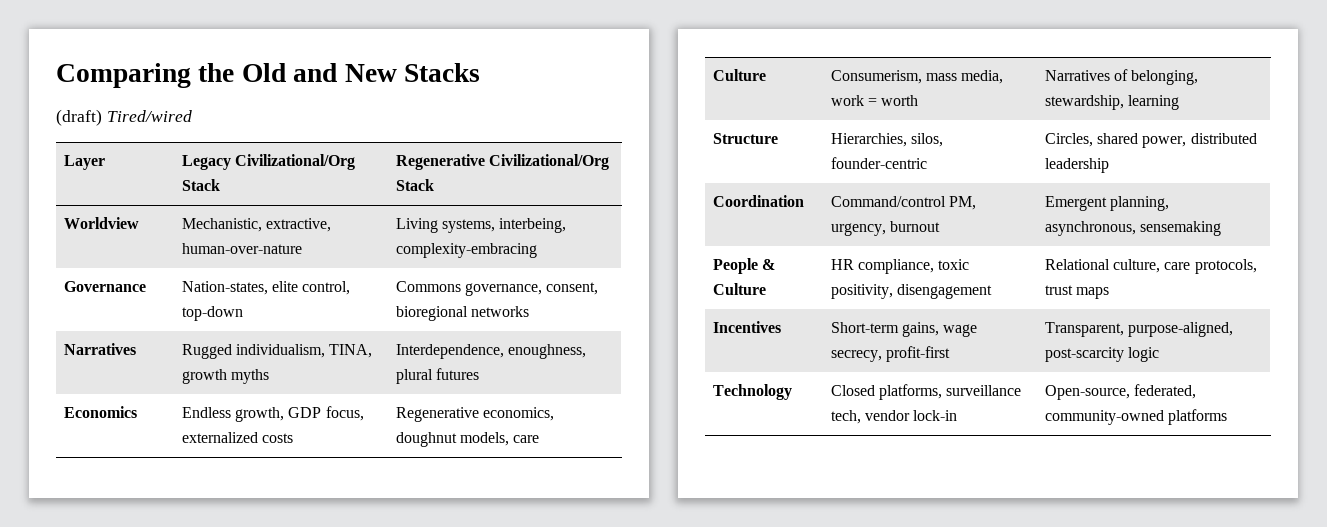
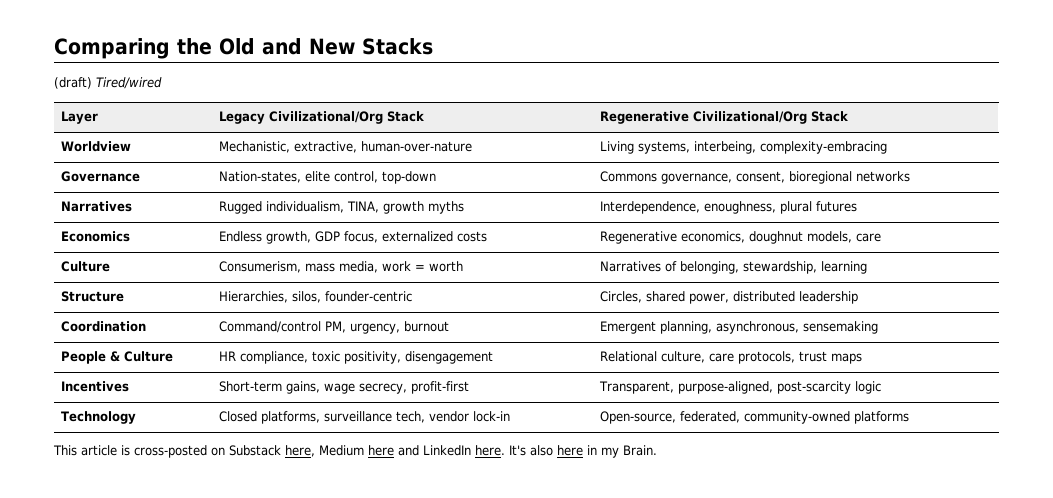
+ This article is cross-posted on Substack here, Medium here and LinkedIn here. It's also here in my Brain.

